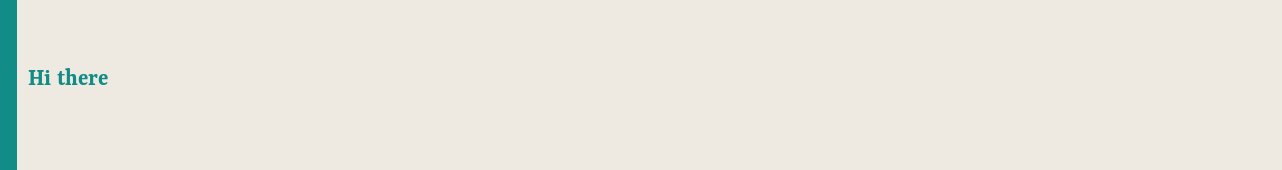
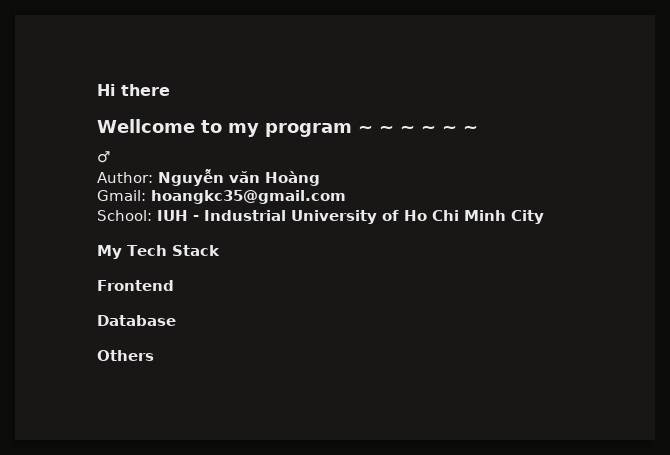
+ Wellcome to my program ~ ~ ~ ~ ~ ~
+ ♂
+ Author: Nguyễn văn Hoàng
+ Gmail: hoangkc35@gmail.com
+ School: IUH - Industrial University of Ho Chi Minh City
+ My Tech Stack
+ Frontend
+ Database
+ Others

